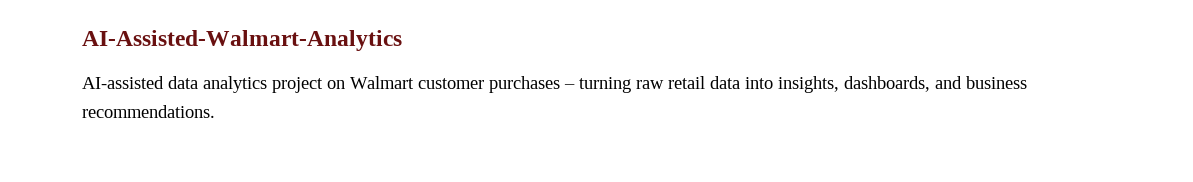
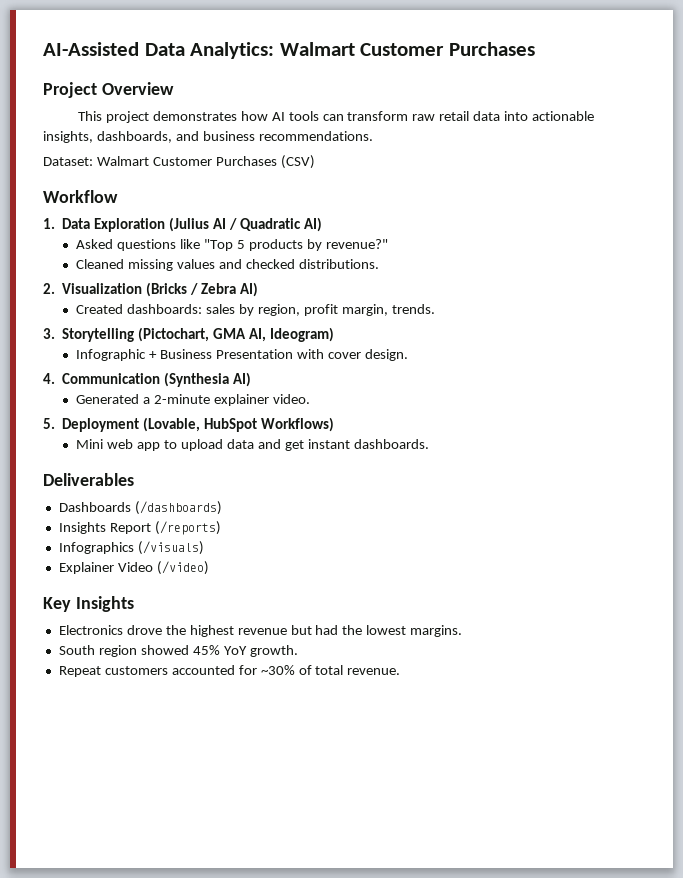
- AI-Assisted-Walmart-Analytics
- AI-assisted data analytics project on Walmart customer purchases – turning raw retail data into insights, dashboards, and business recommendations.
+ AI-Assisted Data Analytics: Walmart Customer Purchases
+ Project Overview
+ This project demonstrates how AI tools can transform raw retail data into actionable insights, dashboards, and business recommendations.
+ Dataset: Walmart Customer Purchases (CSV)
+ Workflow
+ 1. Data Exploration (Julius AI / Quadratic AI)
+ Asked questions like "Top 5 products by revenue?"
+ Cleaned missing values and checked distributions.
+ 2. Visualization (Bricks / Zebra AI)
+ Created dashboards: sales by region, profit margin, trends.
+ 3. Storytelling (Pictochart, GMA AI, Ideogram)
+ Infographic + Business Presentation with cover design.
+ 4. Communication (Synthesia AI)
+ Generated a 2-minute explainer video.
+ 5. Deployment (Lovable, HubSpot Workflows)
+ Mini web app to upload data and get instant dashboards.
+ Deliverables
+ Dashboards (/dashboards)
+ Insights Report (/reports)
+ Infographics (/visuals)
+ Explainer Video (/video)
+ Key Insights
+ Electronics drove the highest revenue but had the lowest margins.
+ South region showed 45% YoY growth.
+ Repeat customers accounted for ~30% of total revenue.

